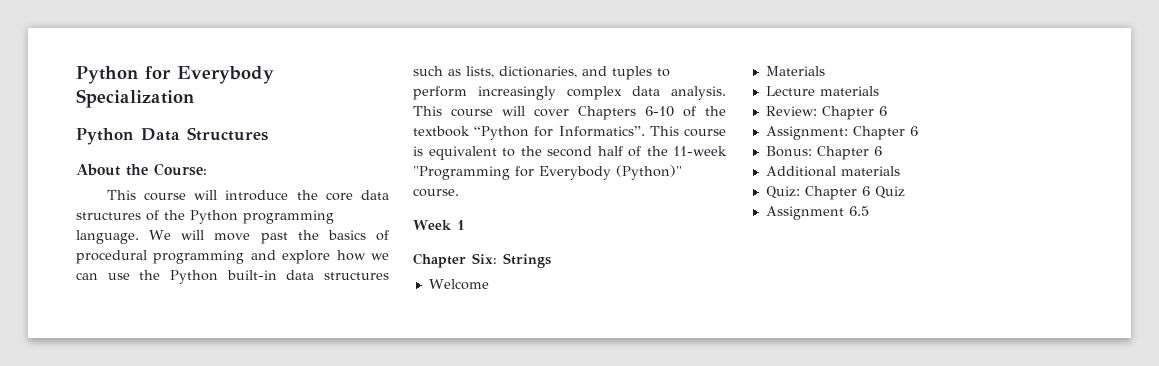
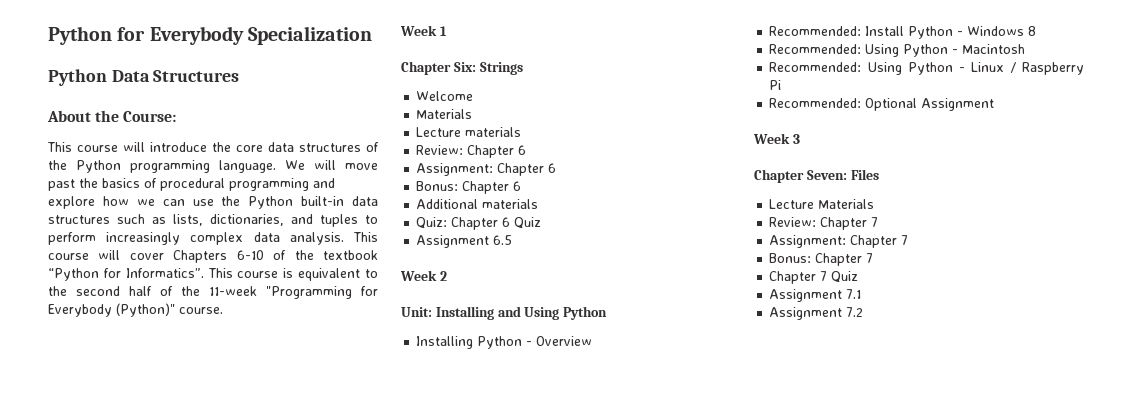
+ Week 2
+ Unit: Installing and Using Python
+ Installing Python - Overview
+ Recommended: Install Python - Windows 8
+ Recommended: Using Python - Macintosh
+ Recommended: Using Python - Linux / Raspberry Pi
+ Recommended: Optional Assignment
+ Week 3
+ Chapter Seven: Files
+ Lecture Materials
+ Review: Chapter 7
+ Assignment: Chapter 7
+ Bonus: Chapter 7
+ Chapter 7 Quiz
+ Assignment 7.1
+ Assignment 7.2

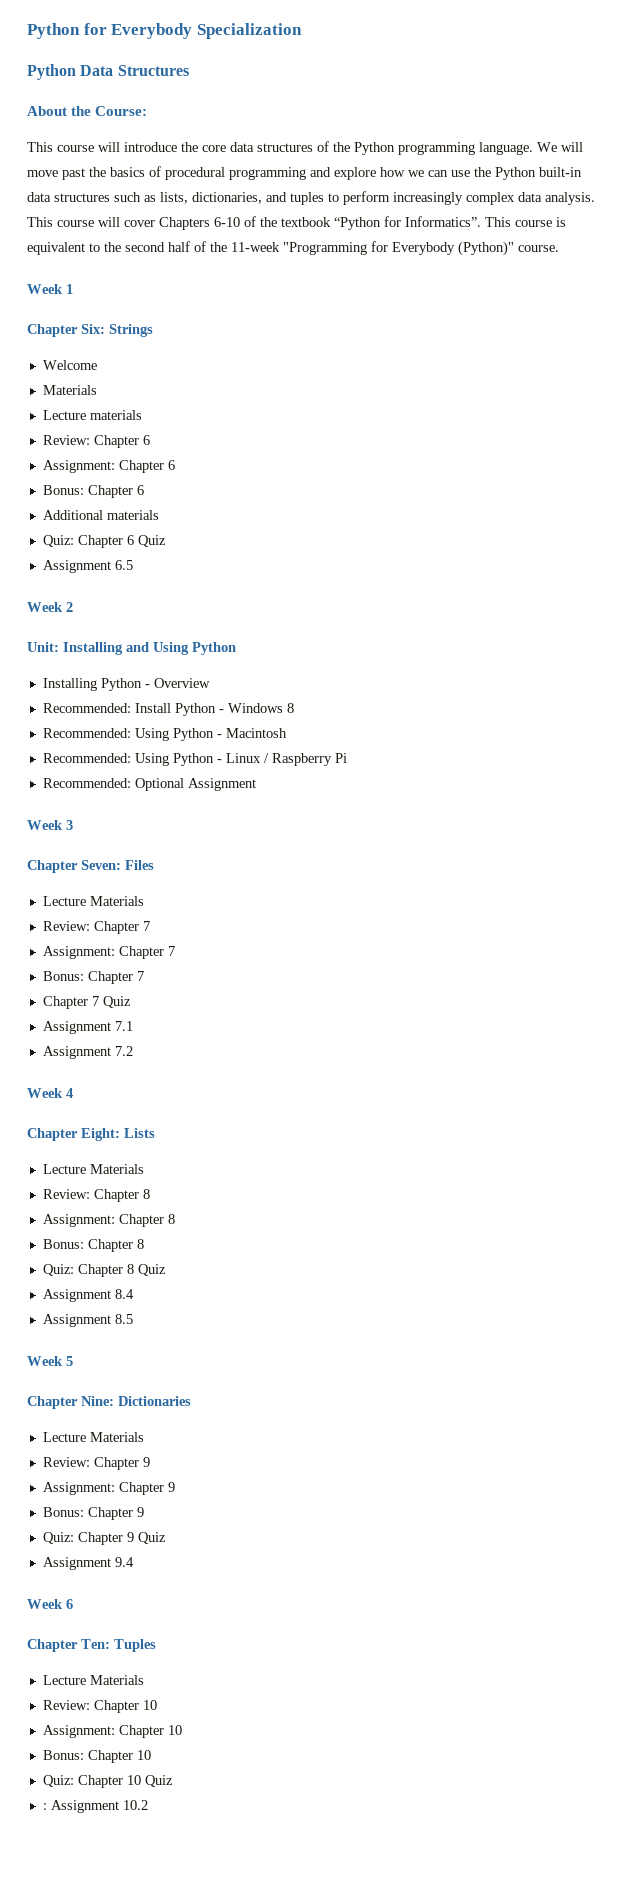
+ Week 4
+ Chapter Eight: Lists
+ Lecture Materials
+ Review: Chapter 8
+ Assignment: Chapter 8
+ Bonus: Chapter 8
+ Quiz: Chapter 8 Quiz
+ Assignment 8.4
+ Assignment 8.5
+ Week 5
+ Chapter Nine: Dictionaries
+ Lecture Materials
+ Review: Chapter 9
+ Assignment: Chapter 9
+ Bonus: Chapter 9
+ Quiz: Chapter 9 Quiz
+ Assignment 9.4
+ Week 6
+ Chapter Ten: Tuples
+ Lecture Materials
+ Review: Chapter 10
+ Assignment: Chapter 10
+ Bonus: Chapter 10
+ Quiz: Chapter 10 Quiz
+ : Assignment 10.2

